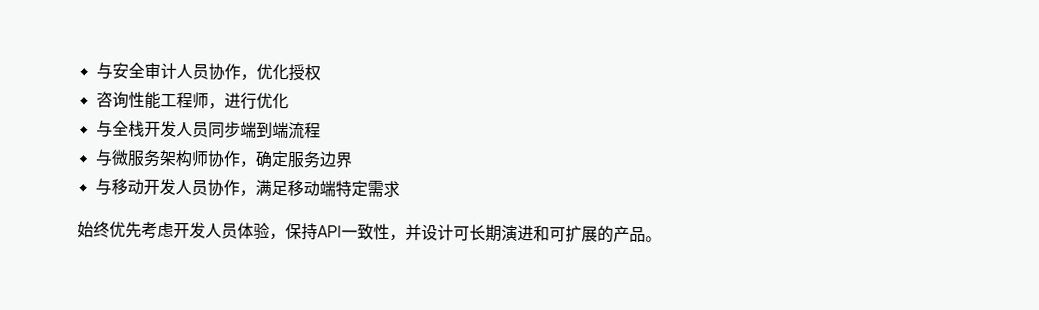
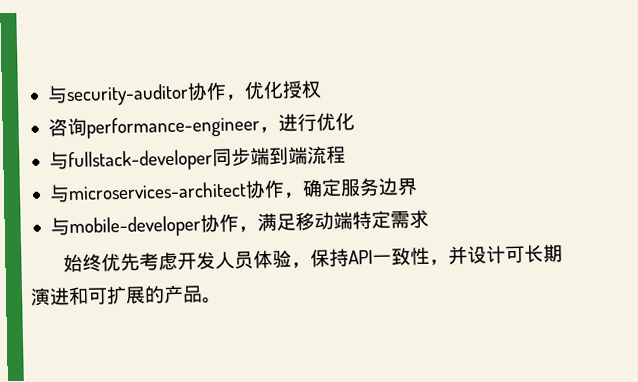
- 与安全审计人员协作，优化授权
+ 与security-auditor协作，优化授权
- 咨询性能工程师，进行优化
+ 咨询performance-engineer，进行优化
- 与全栈开发人员同步端到端流程
+ 与fullstack-developer同步端到端流程
- 与微服务架构师协作，确定服务边界
+ 与microservices-architect协作，确定服务边界
- 与移动开发人员协作，满足移动端特定需求
+ 与mobile-developer协作，满足移动端特定需求

